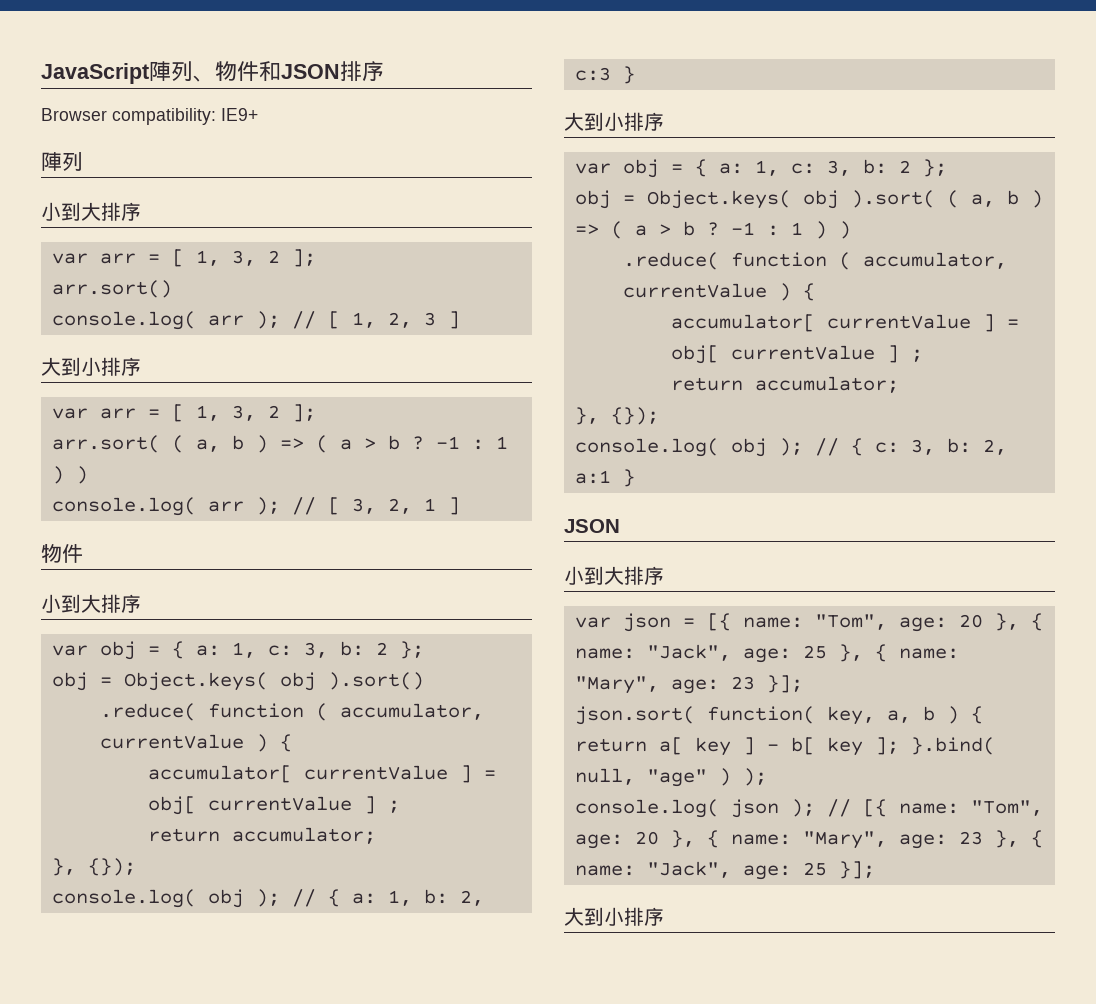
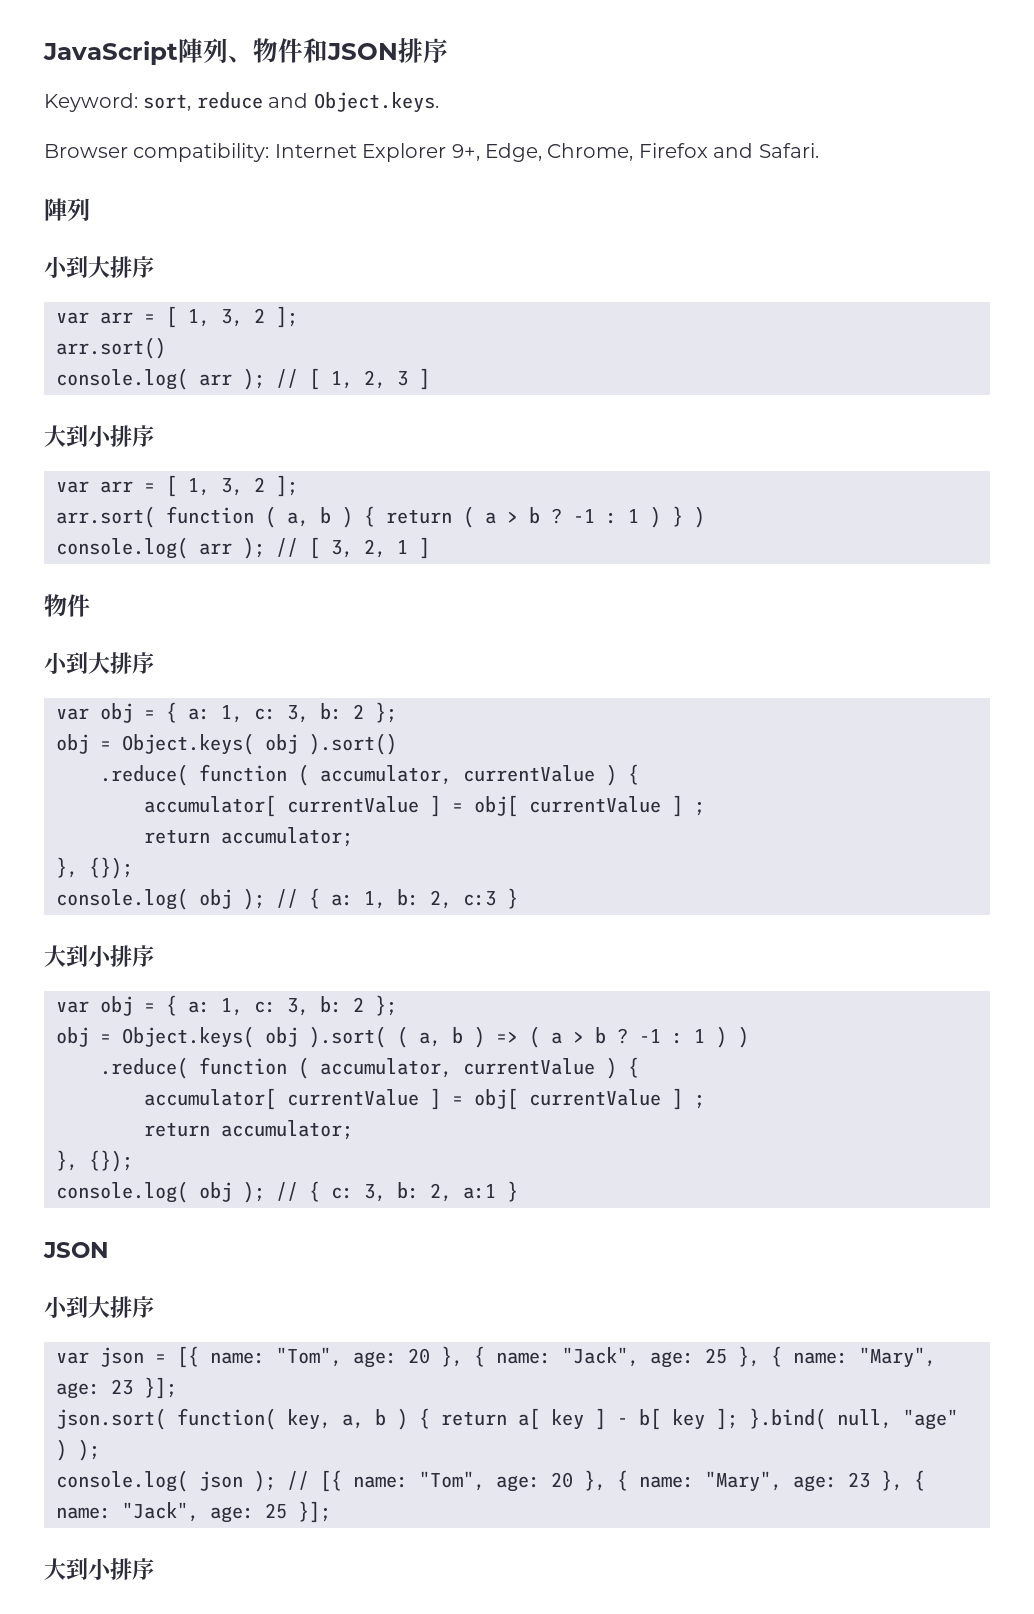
- Browser compatibility: IE9+
+ Keyword: sort, reduce and Object.keys.
+ Browser compatibility: Internet Explorer 9+, Edge, Chrome, Firefox and Safari.
- arr.sort( ( a, b ) => ( a > b ? -1 : 1 ) )
+ arr.sort( function ( a, b ) { return ( a > b ? -1 : 1 ) } )

